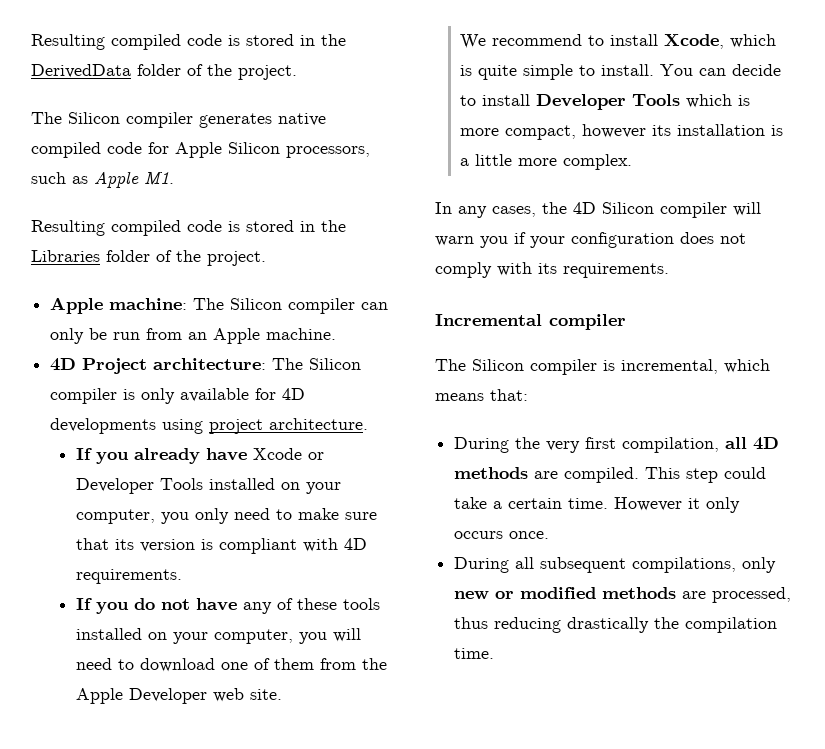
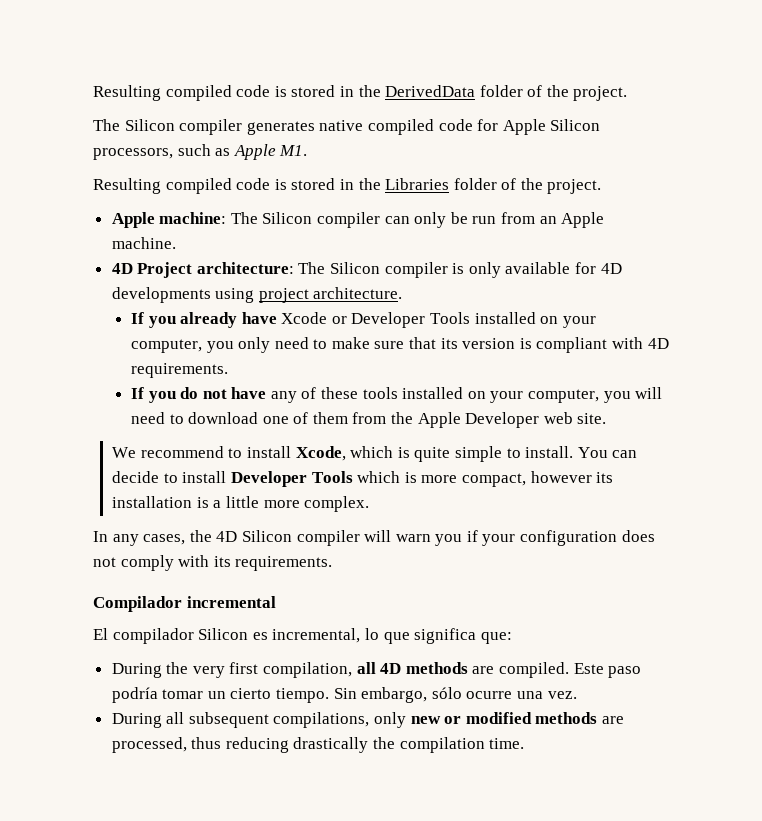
- Incremental compiler
- The Silicon compiler is incremental, which means that:
+ Compilador incremental
+ El compilador Silicon es incremental, lo que significa que:
- This step could take a certain time. However it only occurs once.
+ Este paso podría tomar un cierto tiempo. Sin embargo, sólo ocurre una vez.

